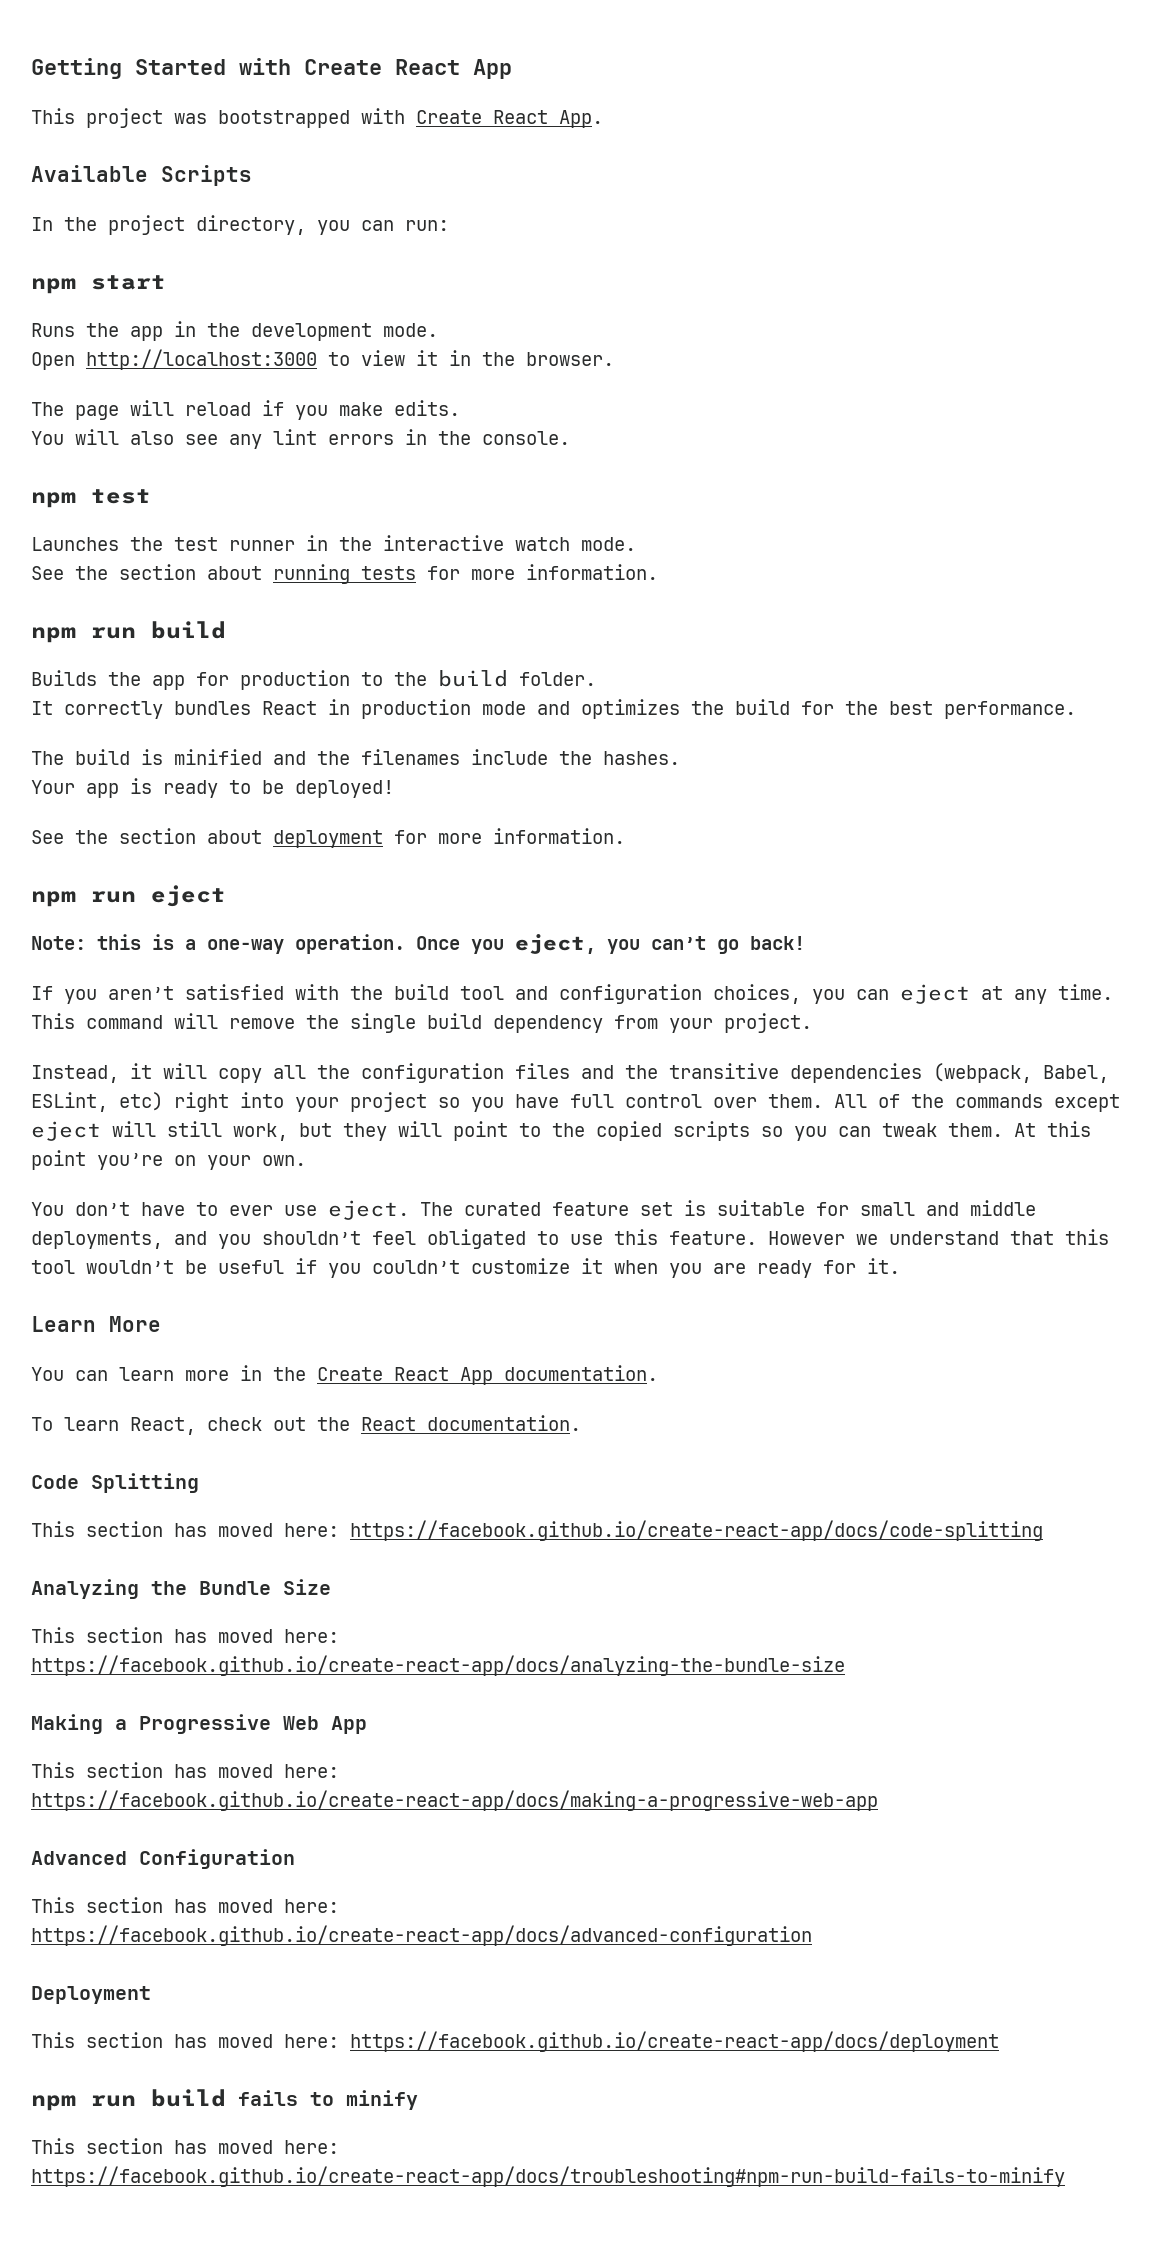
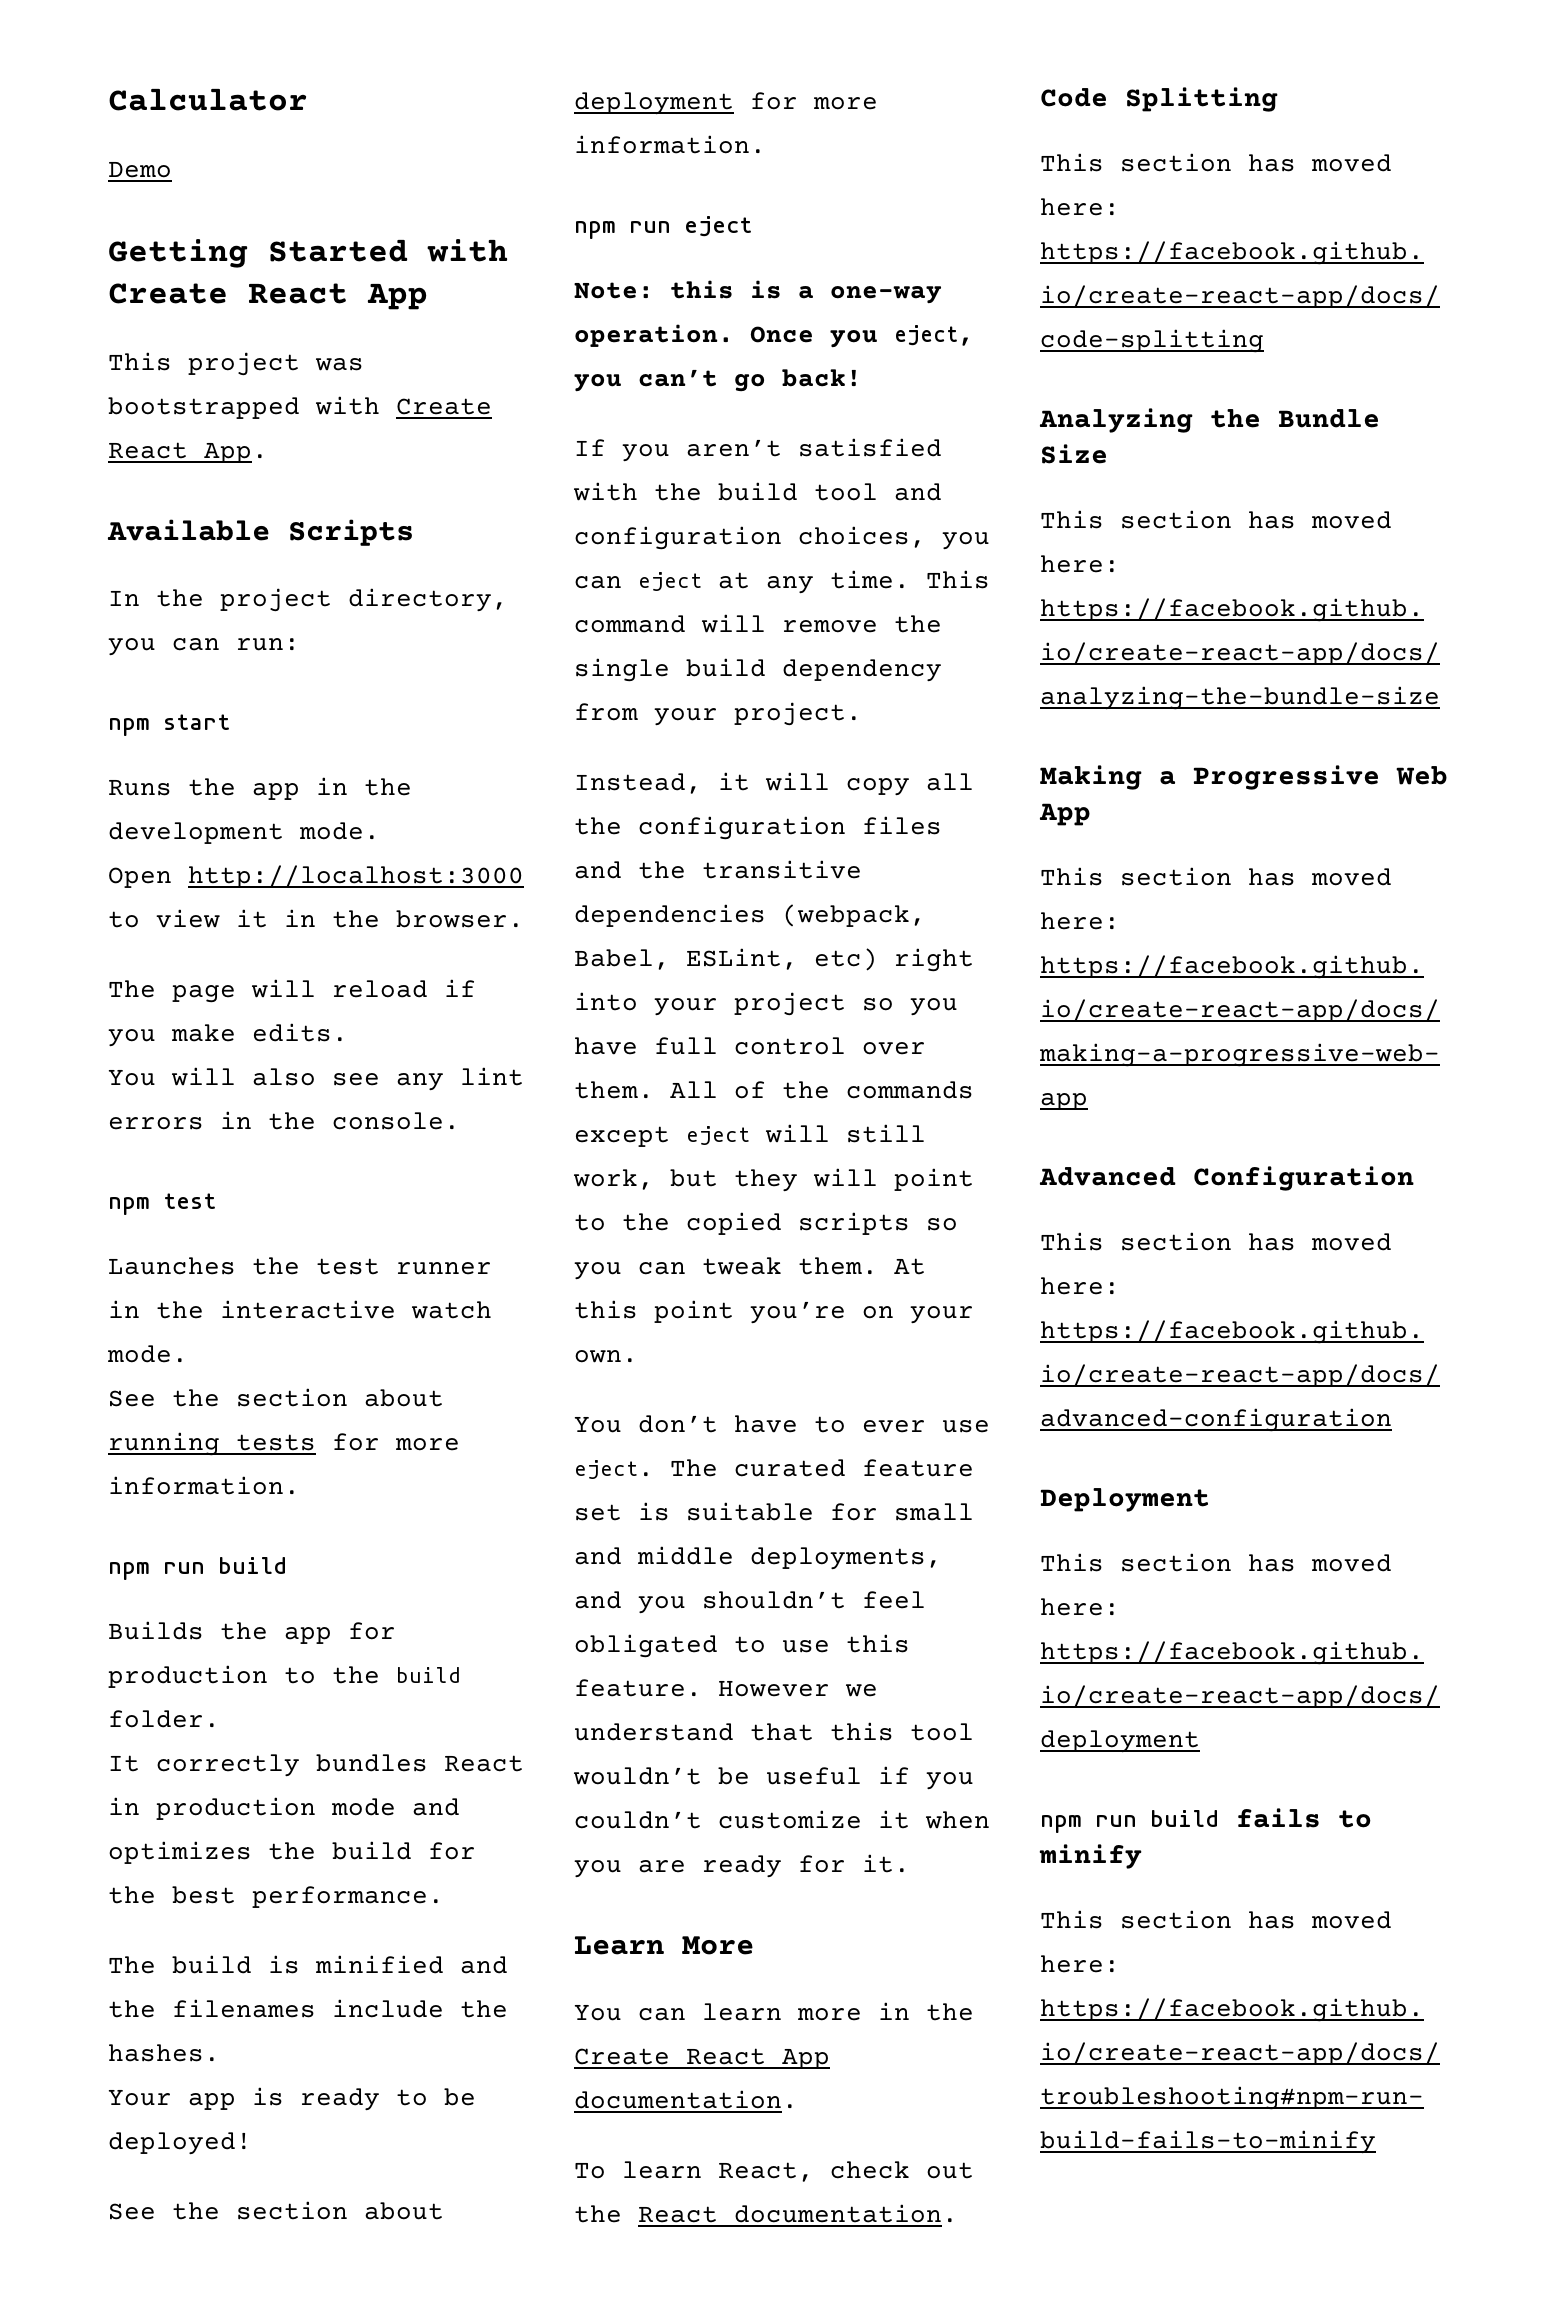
+ Calculator
+ Demo

